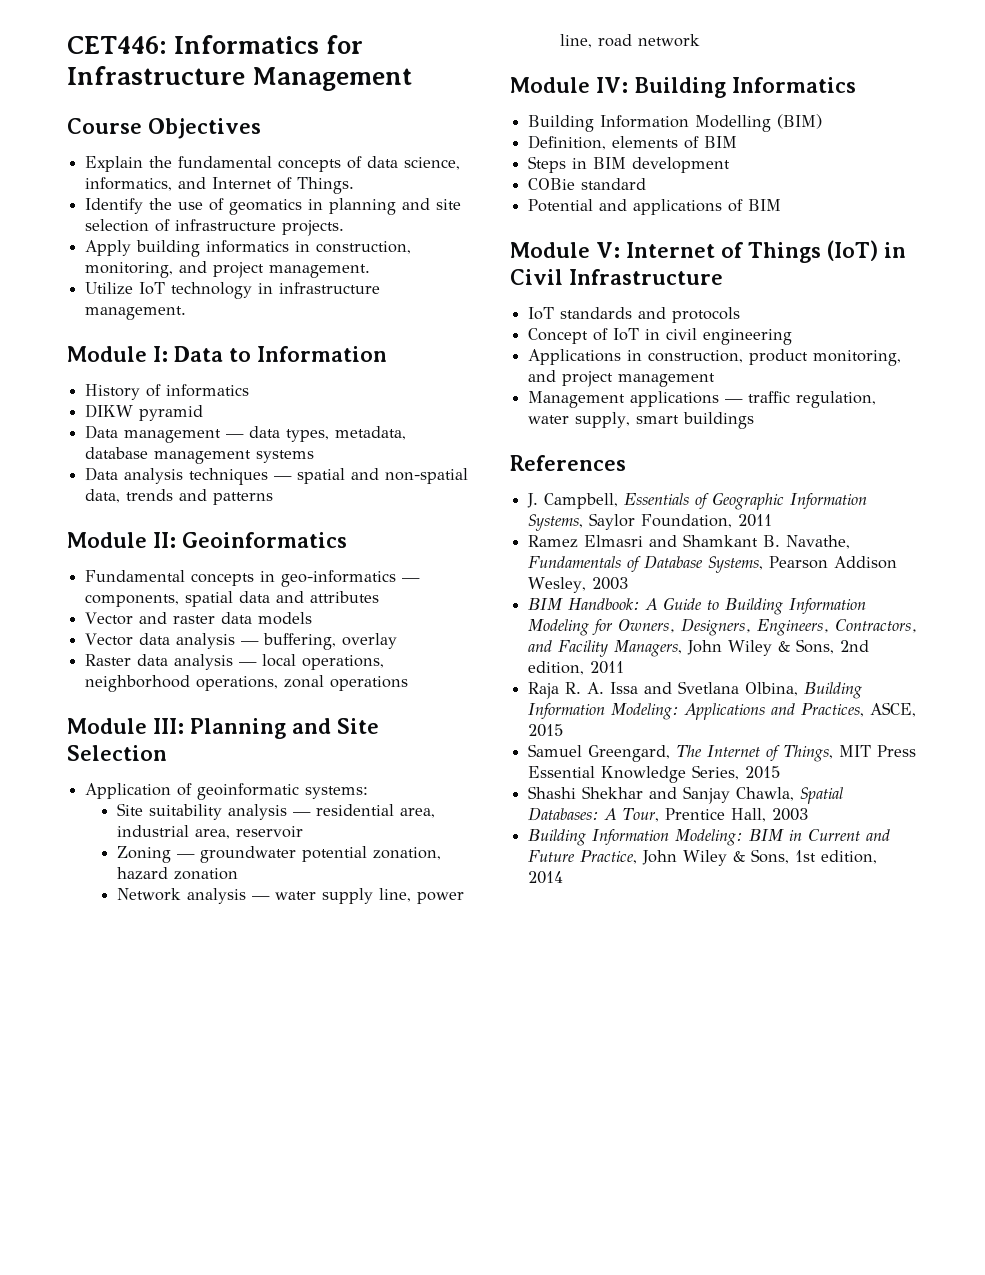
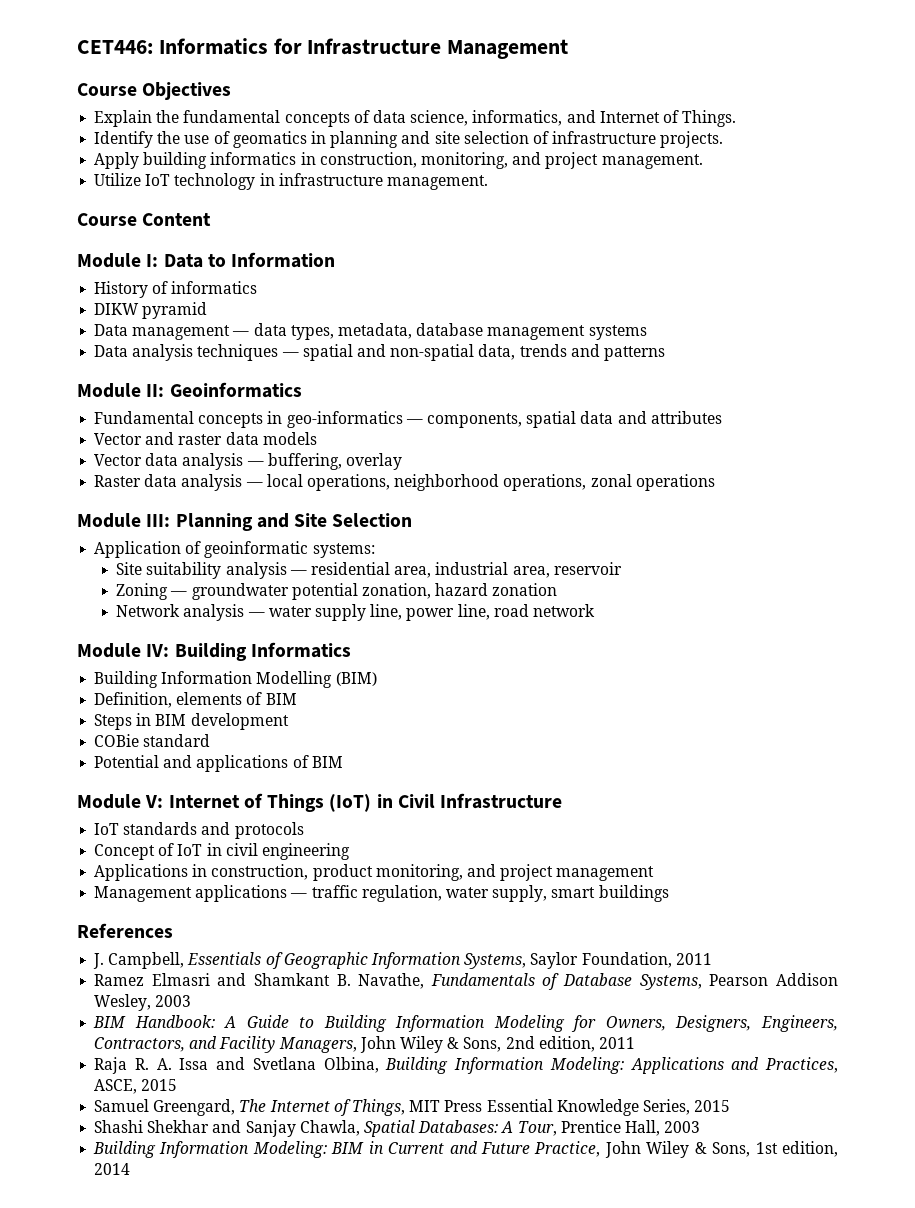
+ Course Content

